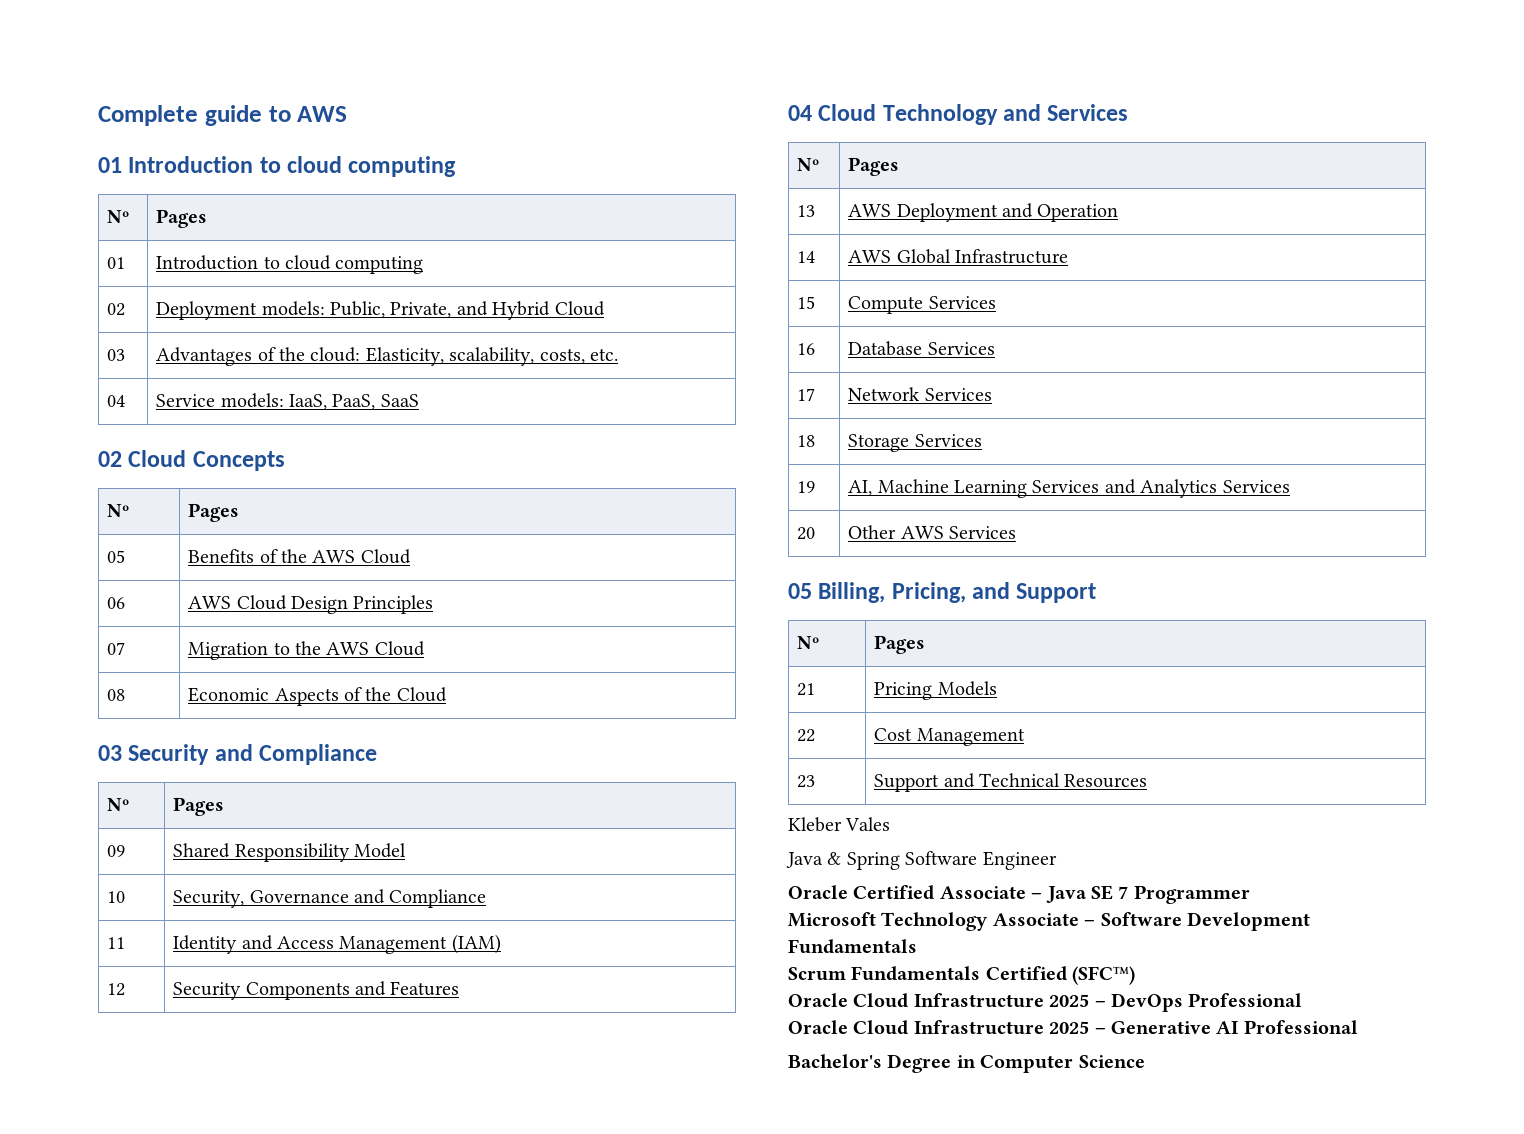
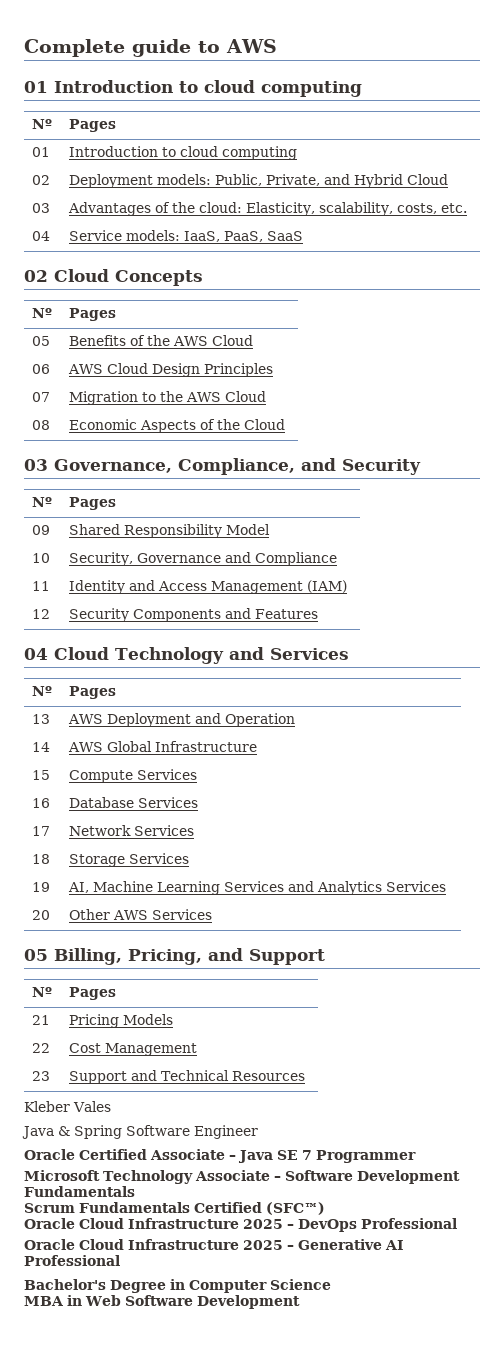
- 03 Security and Compliance
+ 03 Governance, Compliance, and Security
+ MBA in Web Software Development

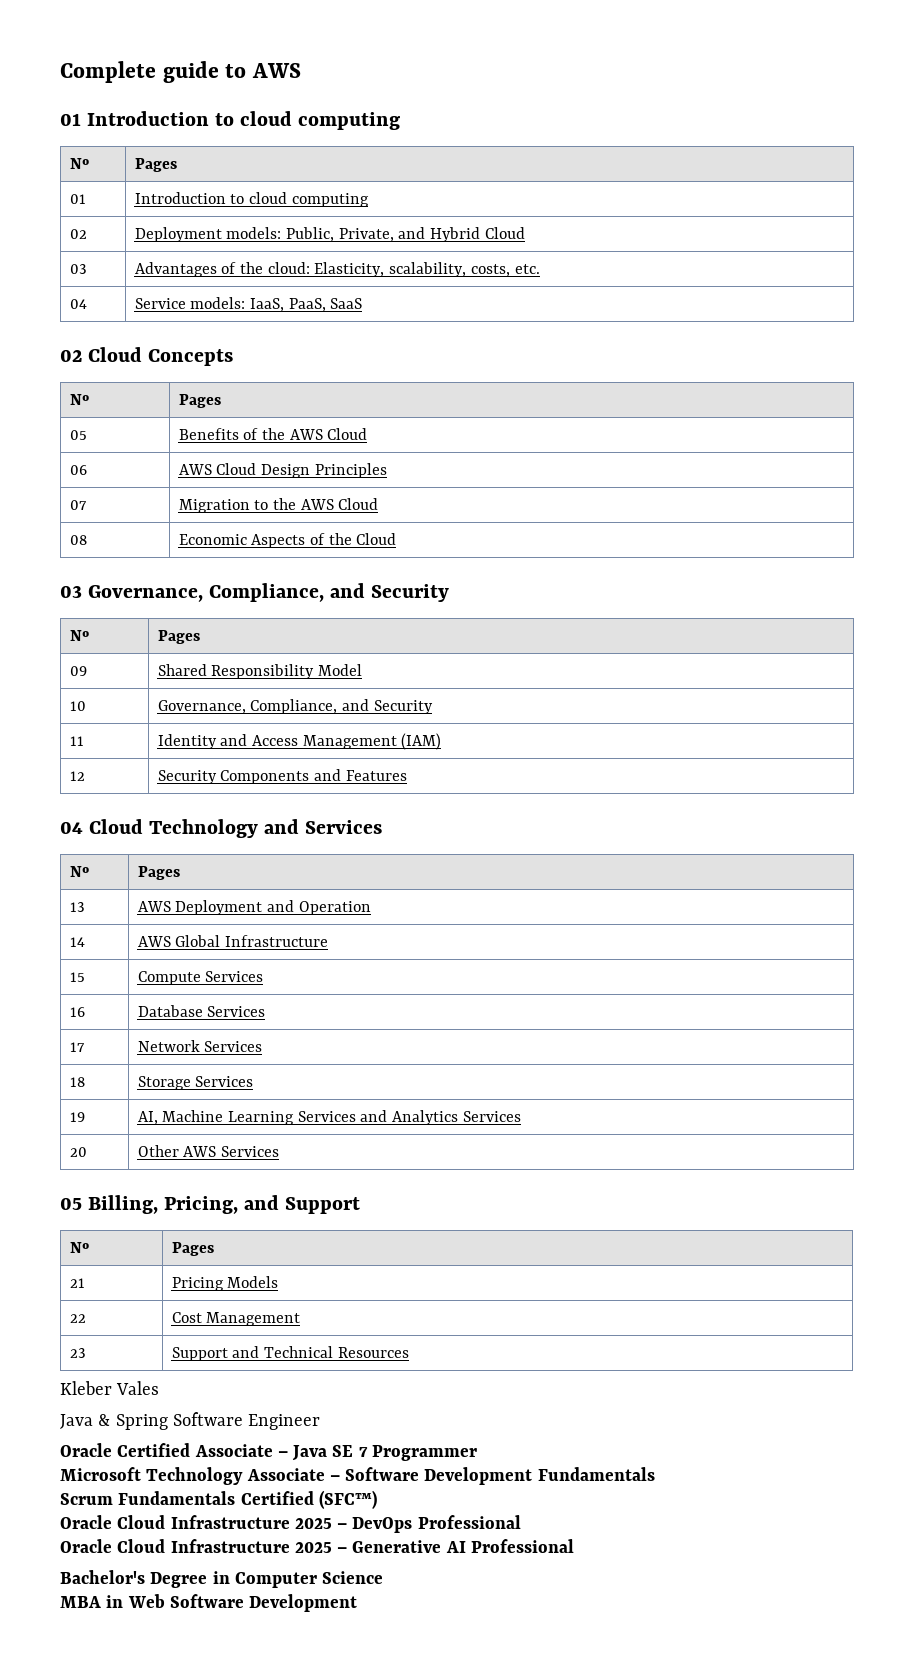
- 10 | Security, Governance and Compliance
+ 10 | Governance, Compliance, and Security

